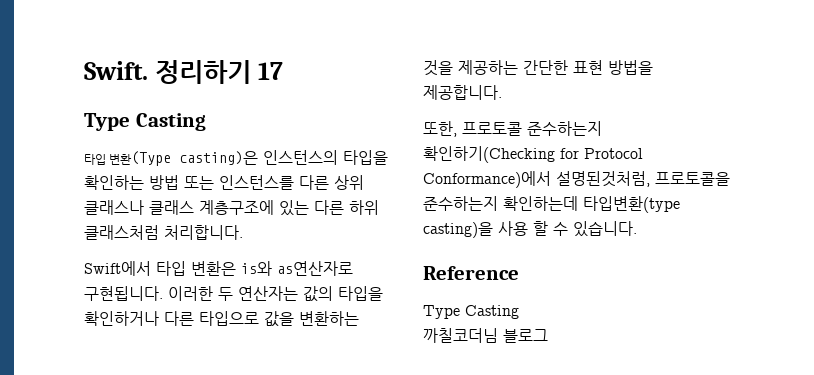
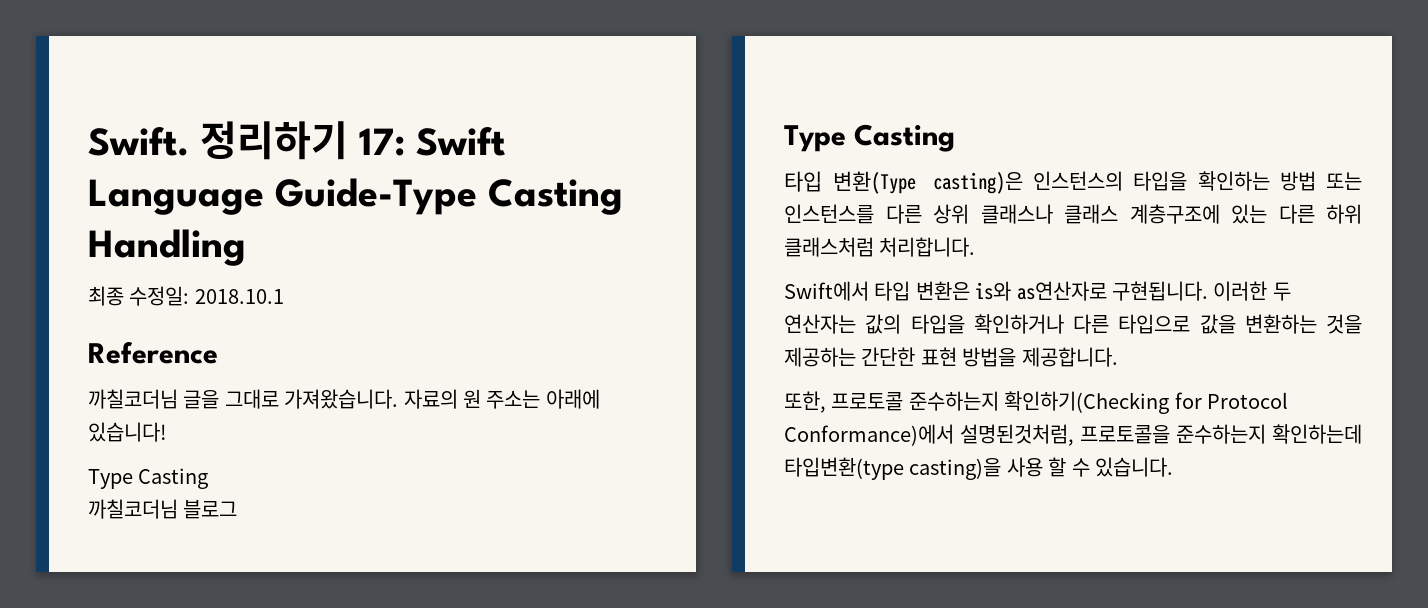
- 정리하기 17
+ 정리하기 17: Swift Language Guide-Type Casting Handling
+ 최종 수정일: 2018.10.1
+ Reference
+ 까칠코더님 글을 그대로 가져왔습니다. 자료의 원 주소는 아래에 있습니다!
+ Type Casting
+ 까칠코더님 블로그
- Reference
- Type Casting
- 까칠코더님 블로그

